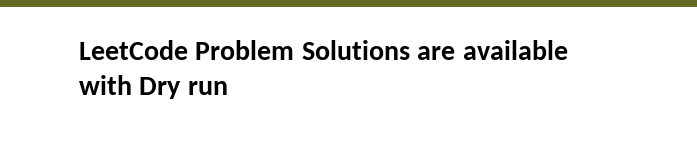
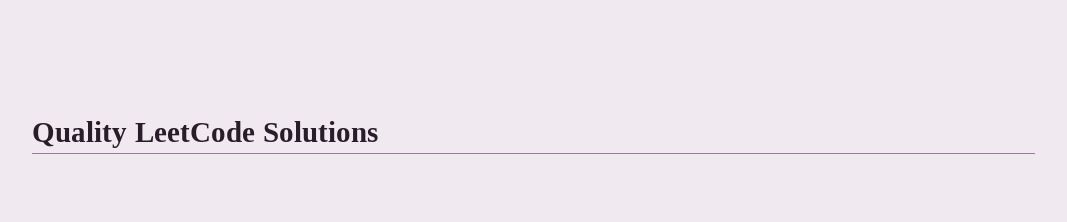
- LeetCode Problem Solutions are available with Dry run
+ Quality LeetCode Solutions

